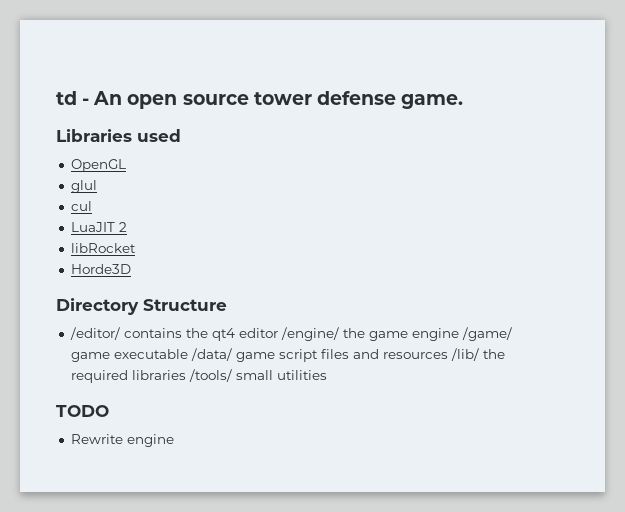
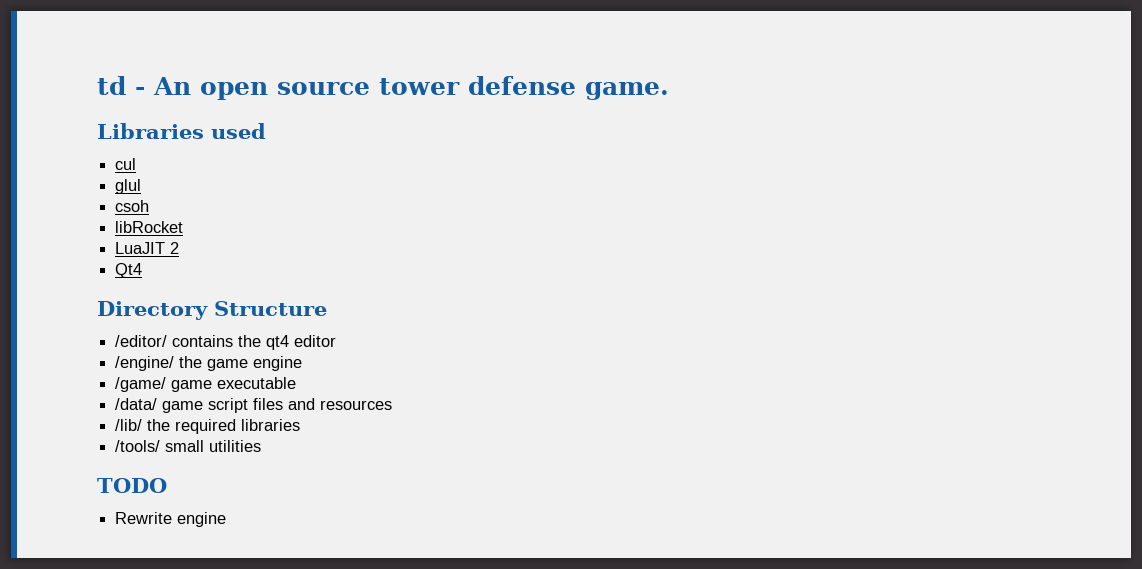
- OpenGL
+ cul
- cul
+ csoh
+ libRocket
- libRocket
- Horde3D
+ Qt4
- /editor/ contains the qt4 editor /engine/ the game engine /game/ game executable /data/ game script files and resources /lib/ the required libraries /tools/ small utilities
+ /editor/ contains the qt4 editor
+ /engine/ the game engine
+ /game/ game executable
+ /data/ game script files and resources
+ /lib/ the required libraries
+ /tools/ small utilities

